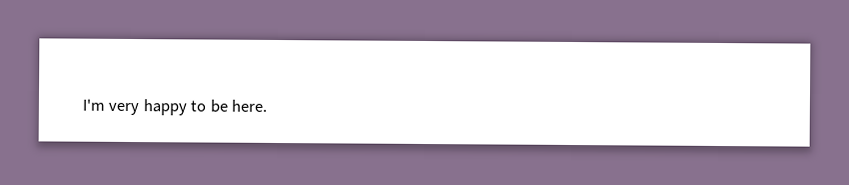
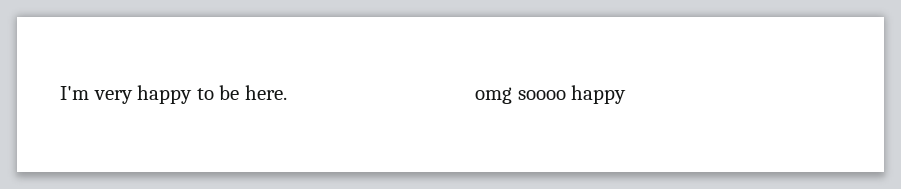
+ omg soooo happy

